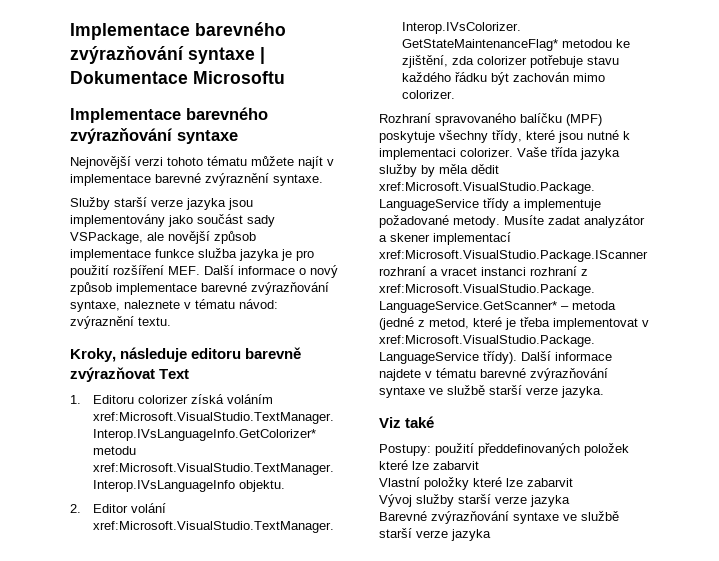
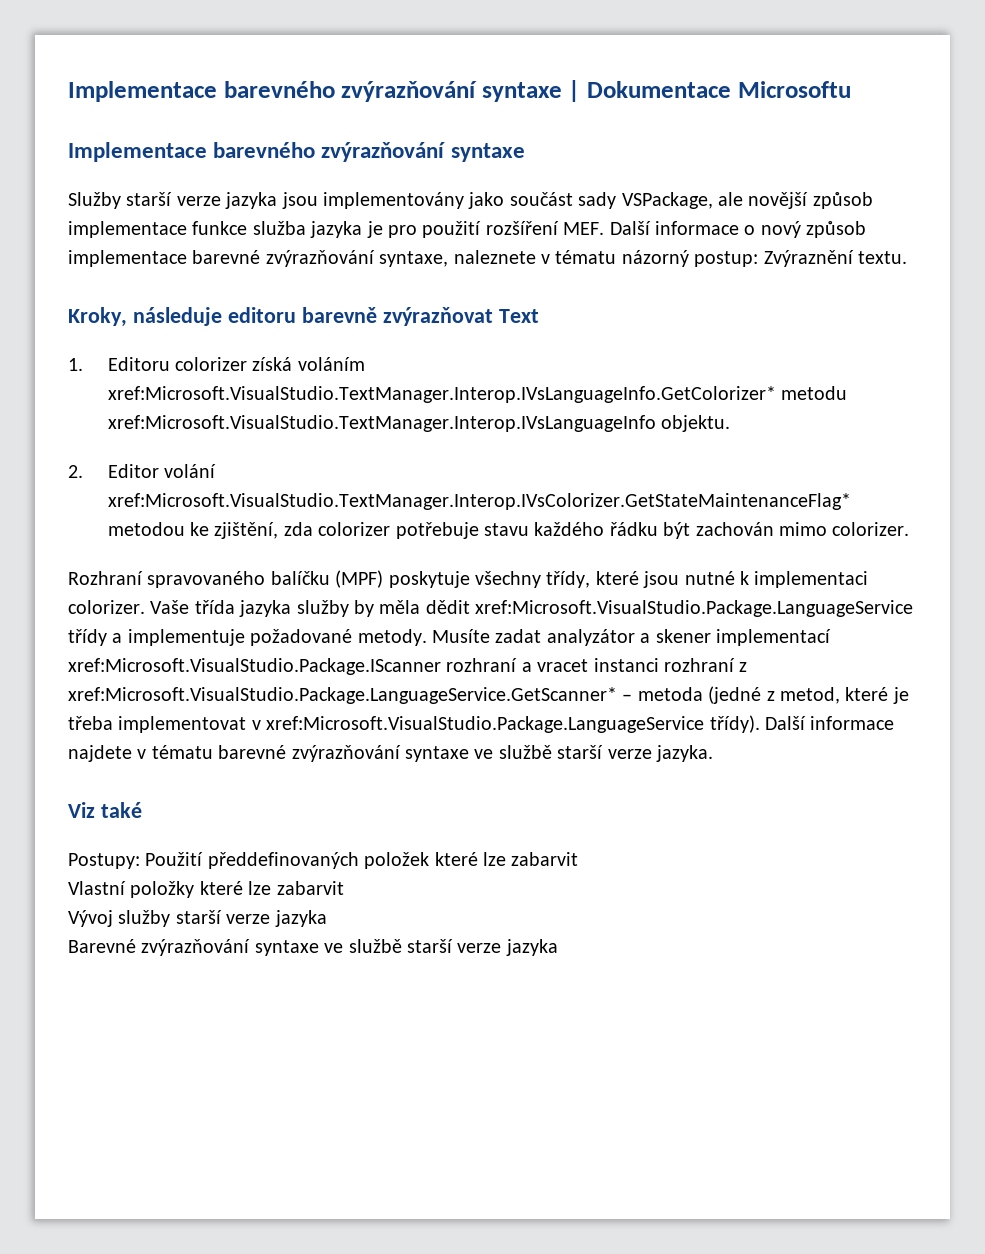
- Nejnovější verzi tohoto tématu můžete najít v implementace barevné zvýraznění syntaxe.
- Služby starší verze jazyka jsou implementovány jako součást sady VSPackage, ale novější způsob implementace funkce služba jazyka je pro použití rozšíření MEF. Další informace o nový způsob implementace barevné zvýrazňování syntaxe, naleznete v tématu návod: zvýraznění textu.
+ Služby starší verze jazyka jsou implementovány jako součást sady VSPackage, ale novější způsob implementace funkce služba jazyka je pro použití rozšíření MEF. Další informace o nový způsob implementace barevné zvýrazňování syntaxe, naleznete v tématu názorný postup: Zvýraznění textu.
- Postupy: použití předdefinovaných položek které lze zabarvit
+ Postupy: Použití předdefinovaných položek které lze zabarvit

